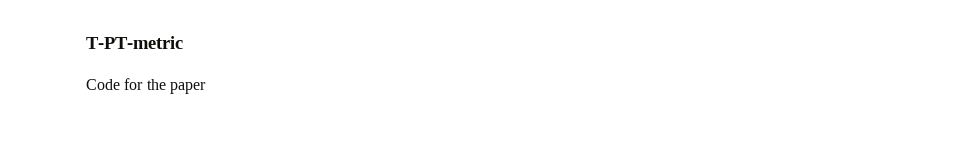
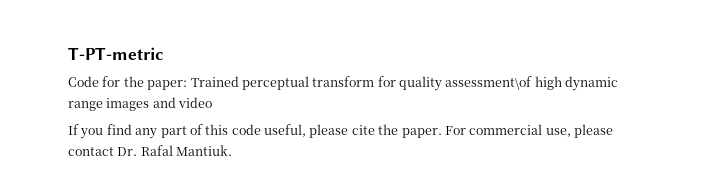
- Code for the paper
+ Code for the paper: Trained perceptual transform for quality assessment\of high dynamic range images and video
+ If you find any part of this code useful, please cite the paper. For commercial use, please contact Dr. Rafal Mantiuk.

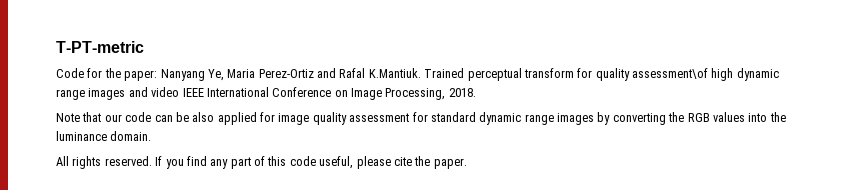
- Code for the paper: Trained perceptual transform for quality assessment\of high dynamic range images and video
- If you find any part of this code useful, please cite the paper. For commercial use, please contact Dr. Rafal Mantiuk.
+ Code for the paper: Nanyang Ye, Maria Perez-Ortiz and Rafal K.Mantiuk. Trained perceptual transform for quality assessment\of high dynamic range images and video IEEE International Conference on Image Processing, 2018.
+ Note that our code can be also applied for image quality assessment for standard dynamic range images by converting the RGB values into the luminance domain.
+ All rights reserved. If you find any part of this code useful, please cite the paper.

